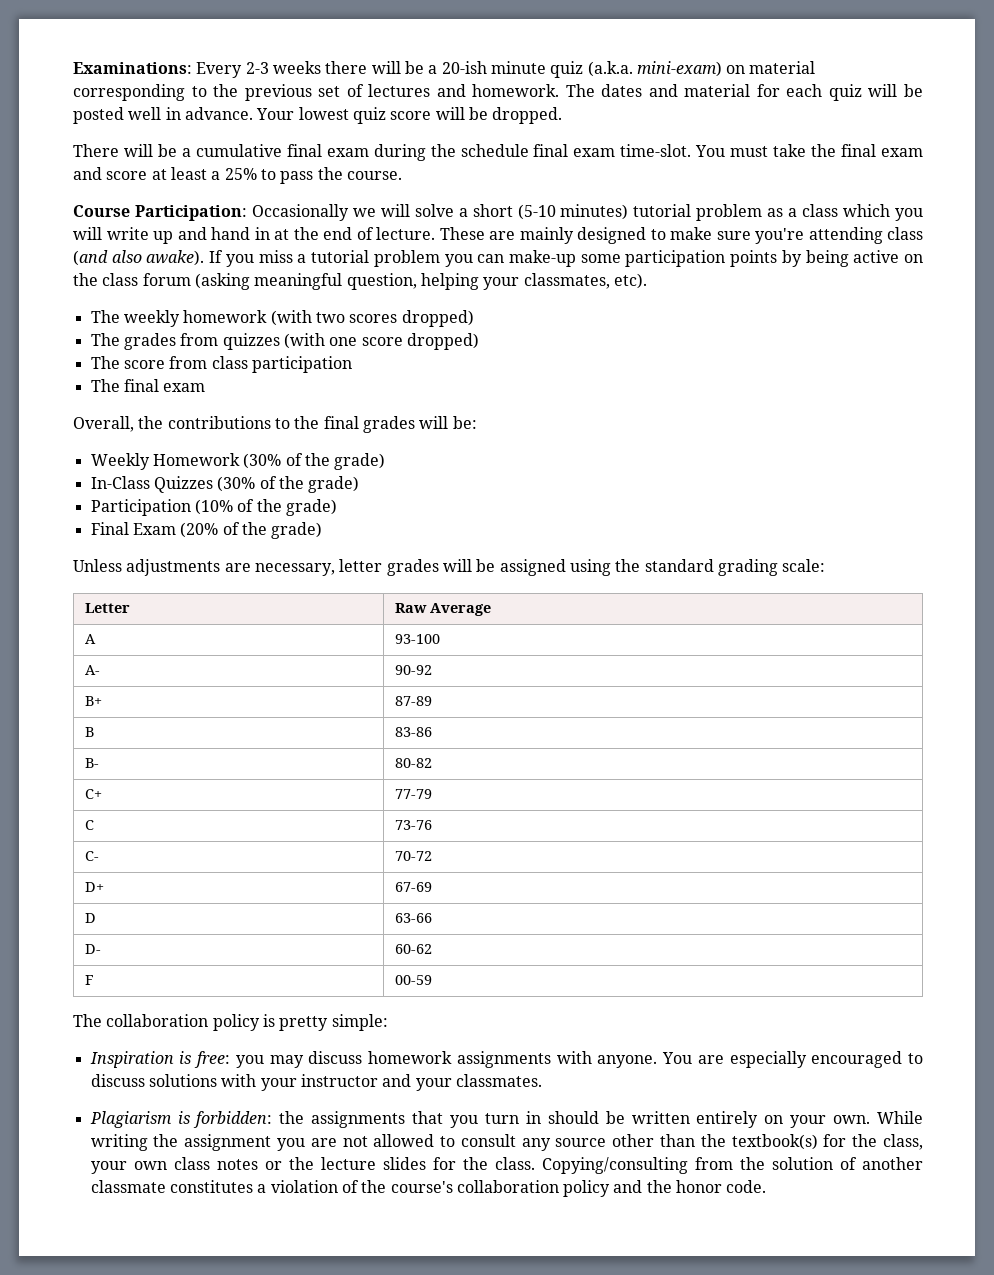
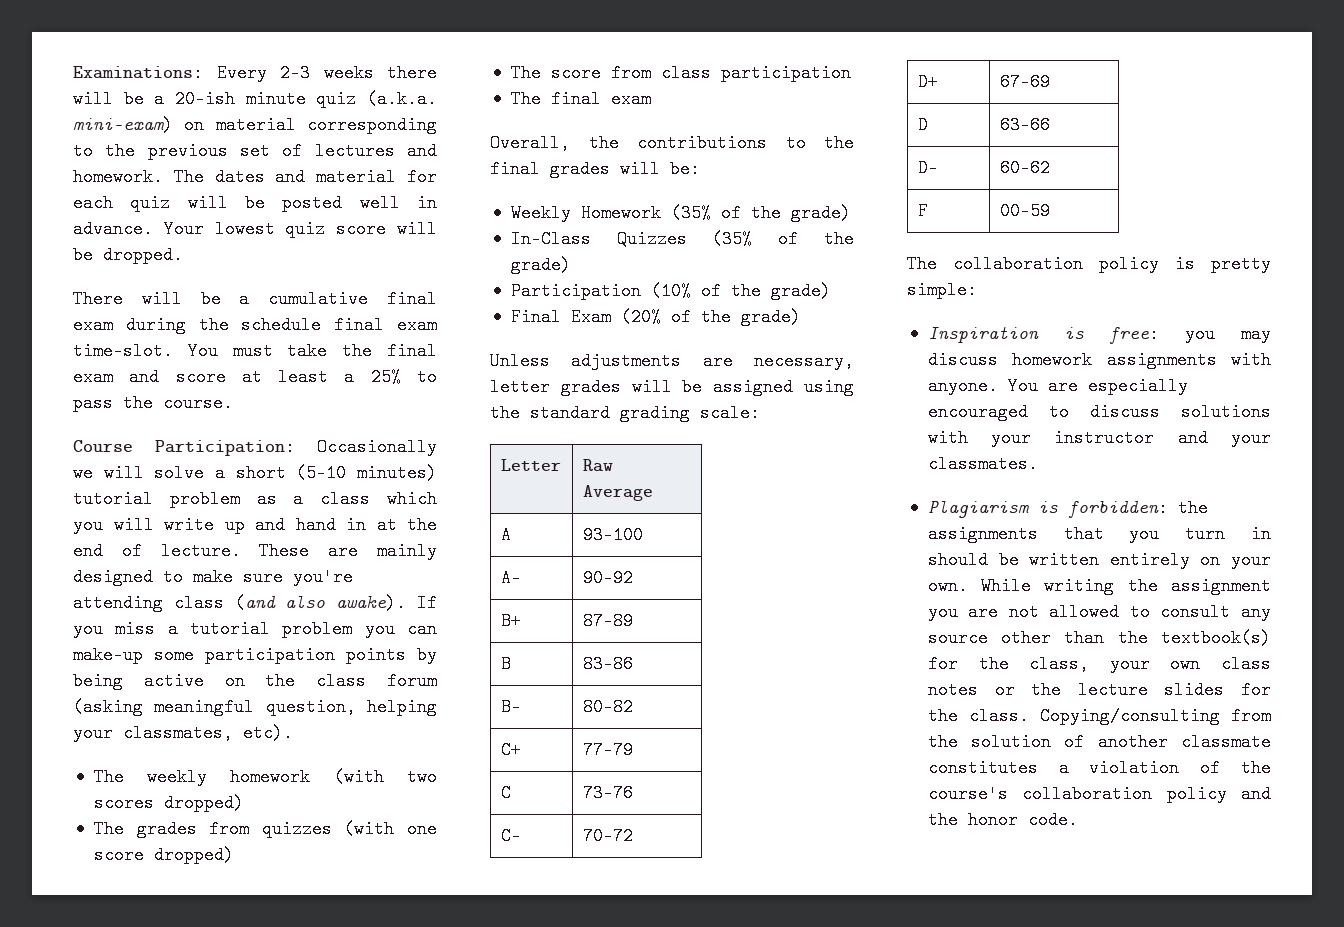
- Weekly Homework (30% of the grade)
+ Weekly Homework (35% of the grade)
- In-Class Quizzes (30% of the grade)
+ In-Class Quizzes (35% of the grade)

